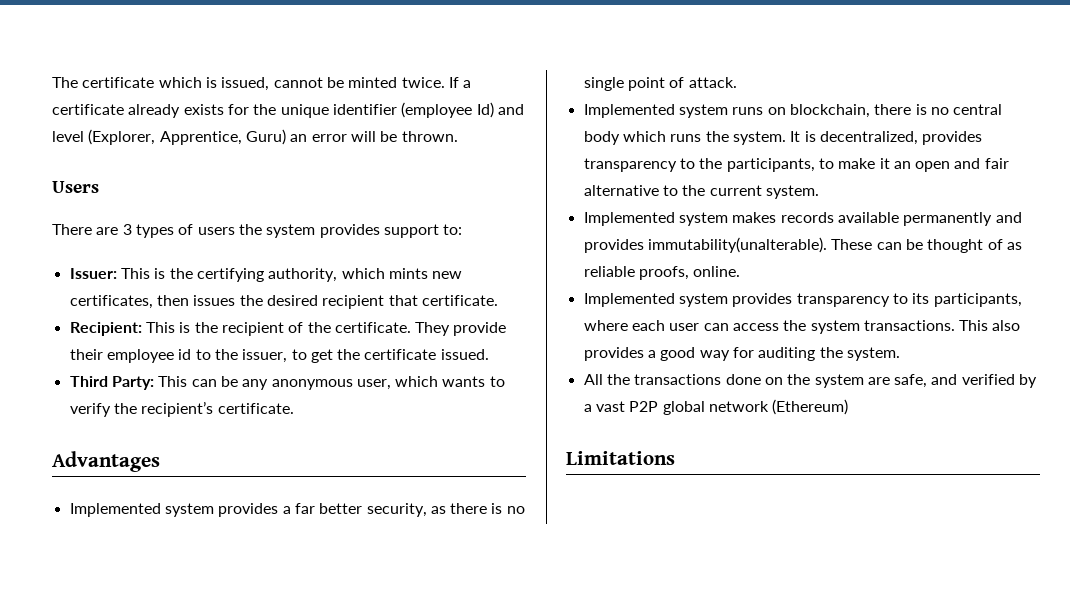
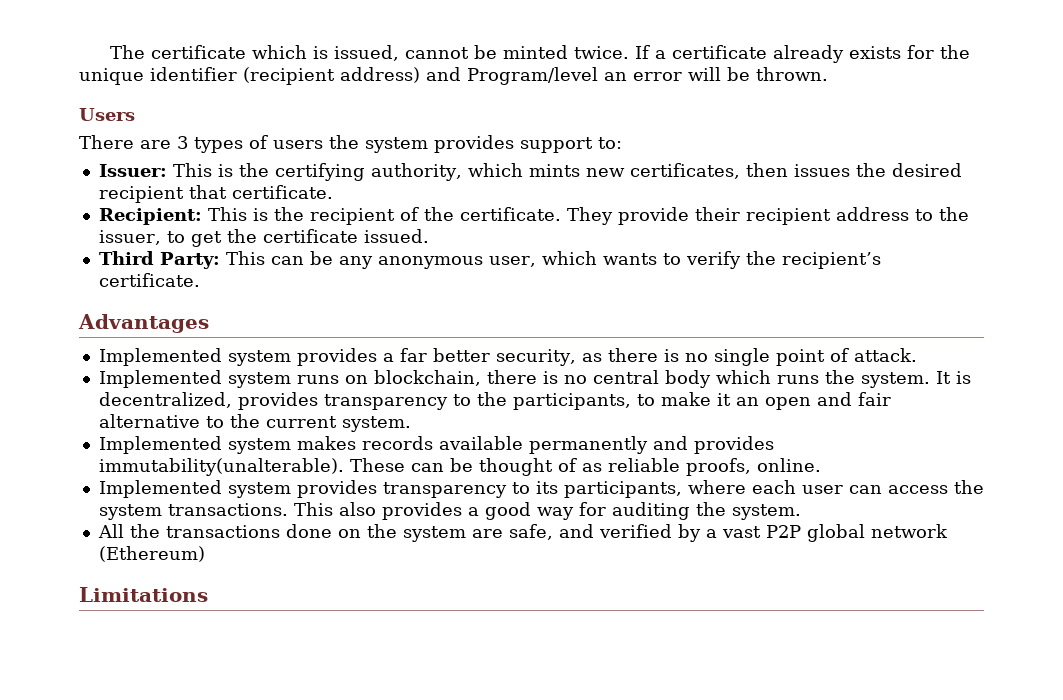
- If a certificate already exists for the unique identifier (employee Id) and level (Explorer, Apprentice, Guru) an error will be thrown.
+ If a certificate already exists for the unique identifier (recipient address) and Program/level an error will be thrown.
- They provide their employee id to the issuer, to get the certificate issued.
+ They provide their recipient address to the issuer, to get the certificate issued.

